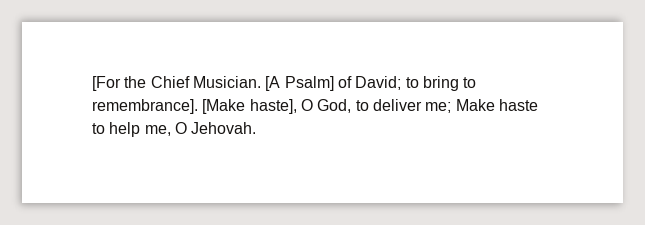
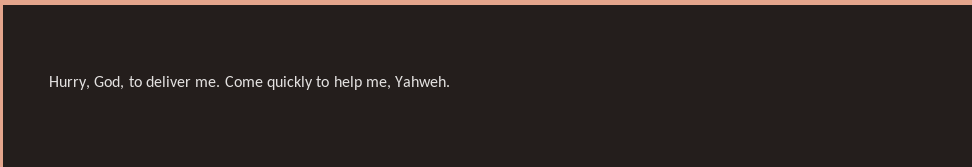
- [For the Chief Musician. [A Psalm] of David; to bring to remembrance]. [Make haste], O God, to deliver me; Make haste to help me, O Jehovah.
+ Hurry, God, to deliver me. Come quickly to help me, Yahweh.

